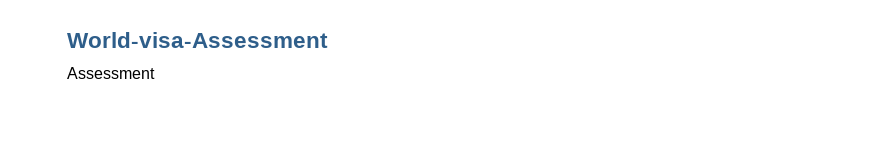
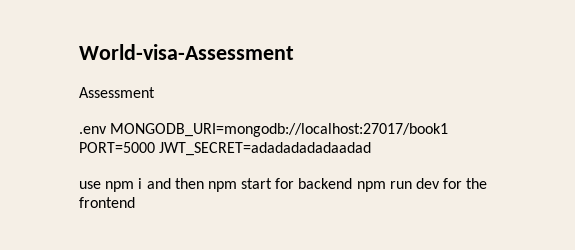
+ .env MONGODB_URI=mongodb://localhost:27017/book1 PORT=5000 JWT_SECRET=adadadadadaadad
+ use npm i and then npm start for backend npm run dev for the frontend

